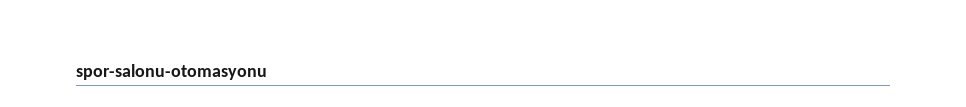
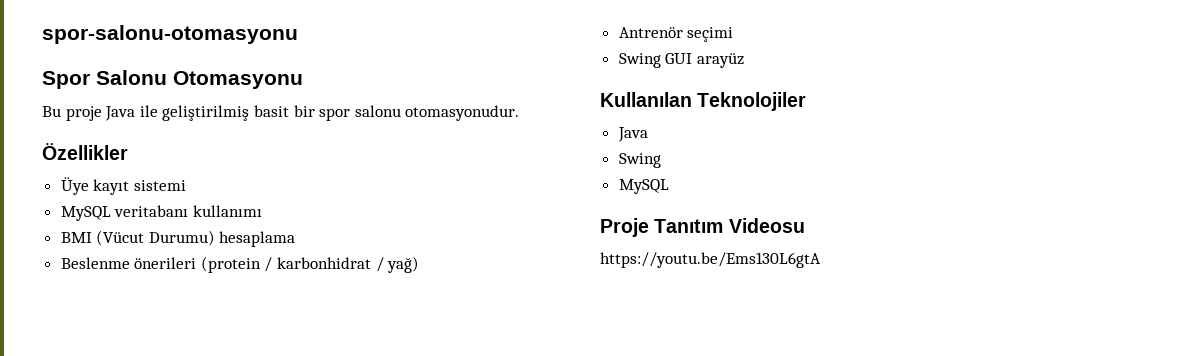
+ Spor Salonu Otomasyonu
+ Bu proje Java ile geliştirilmiş basit bir spor salonu otomasyonudur.
+ Özellikler
+ Üye kayıt sistemi
+ MySQL veritabanı kullanımı
+ BMI (Vücut Durumu) hesaplama
+ Beslenme önerileri (protein / karbonhidrat / yağ)
+ Antrenör seçimi
+ Swing GUI arayüz
+ Kullanılan Teknolojiler
+ Java
+ Swing
+ MySQL
+ Proje Tanıtım Videosu
+ https://youtu.be/Ems130L6gtA

